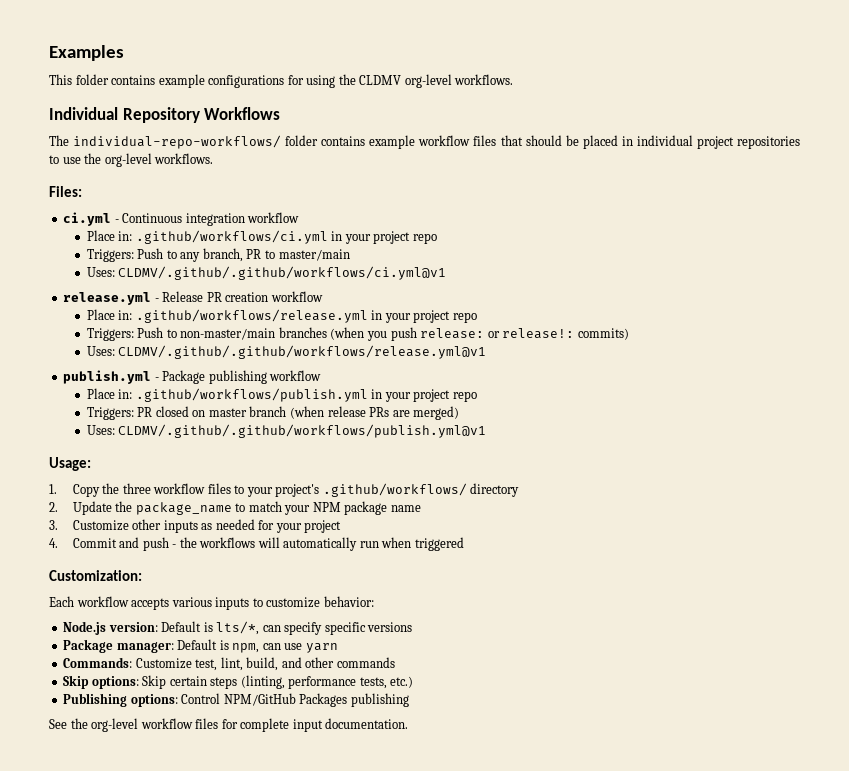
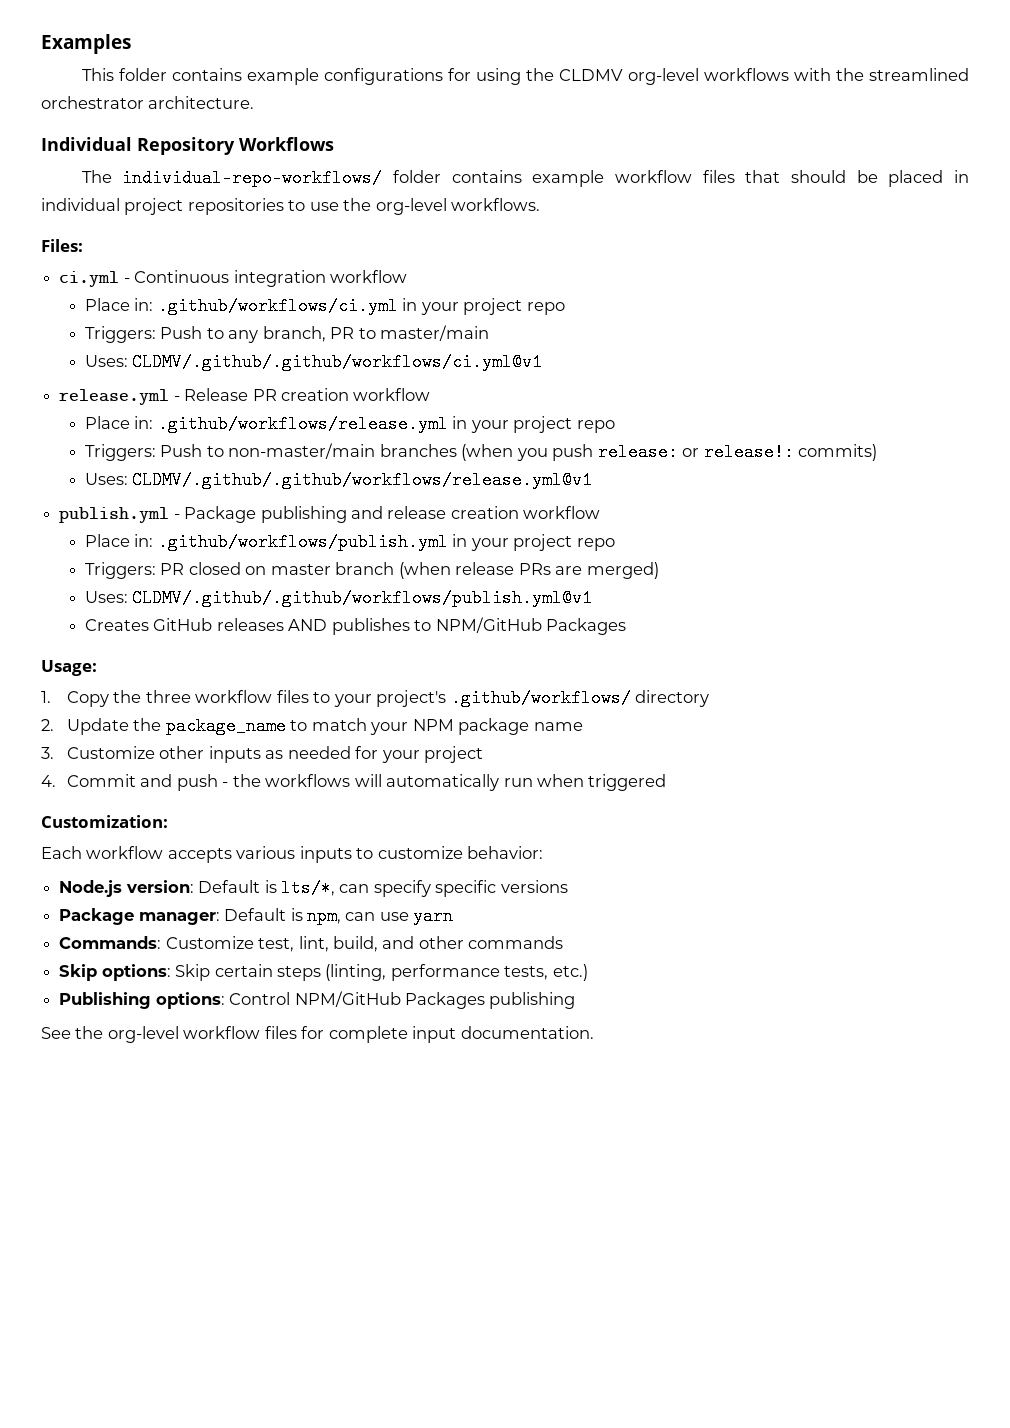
- This folder contains example configurations for using the CLDMV org-level workflows.
+ This folder contains example configurations for using the CLDMV org-level workflows with the streamlined orchestrator architecture.
- publish.yml - Package publishing workflow
+ publish.yml - Package publishing and release creation workflow
+ Creates GitHub releases AND publishes to NPM/GitHub Packages

